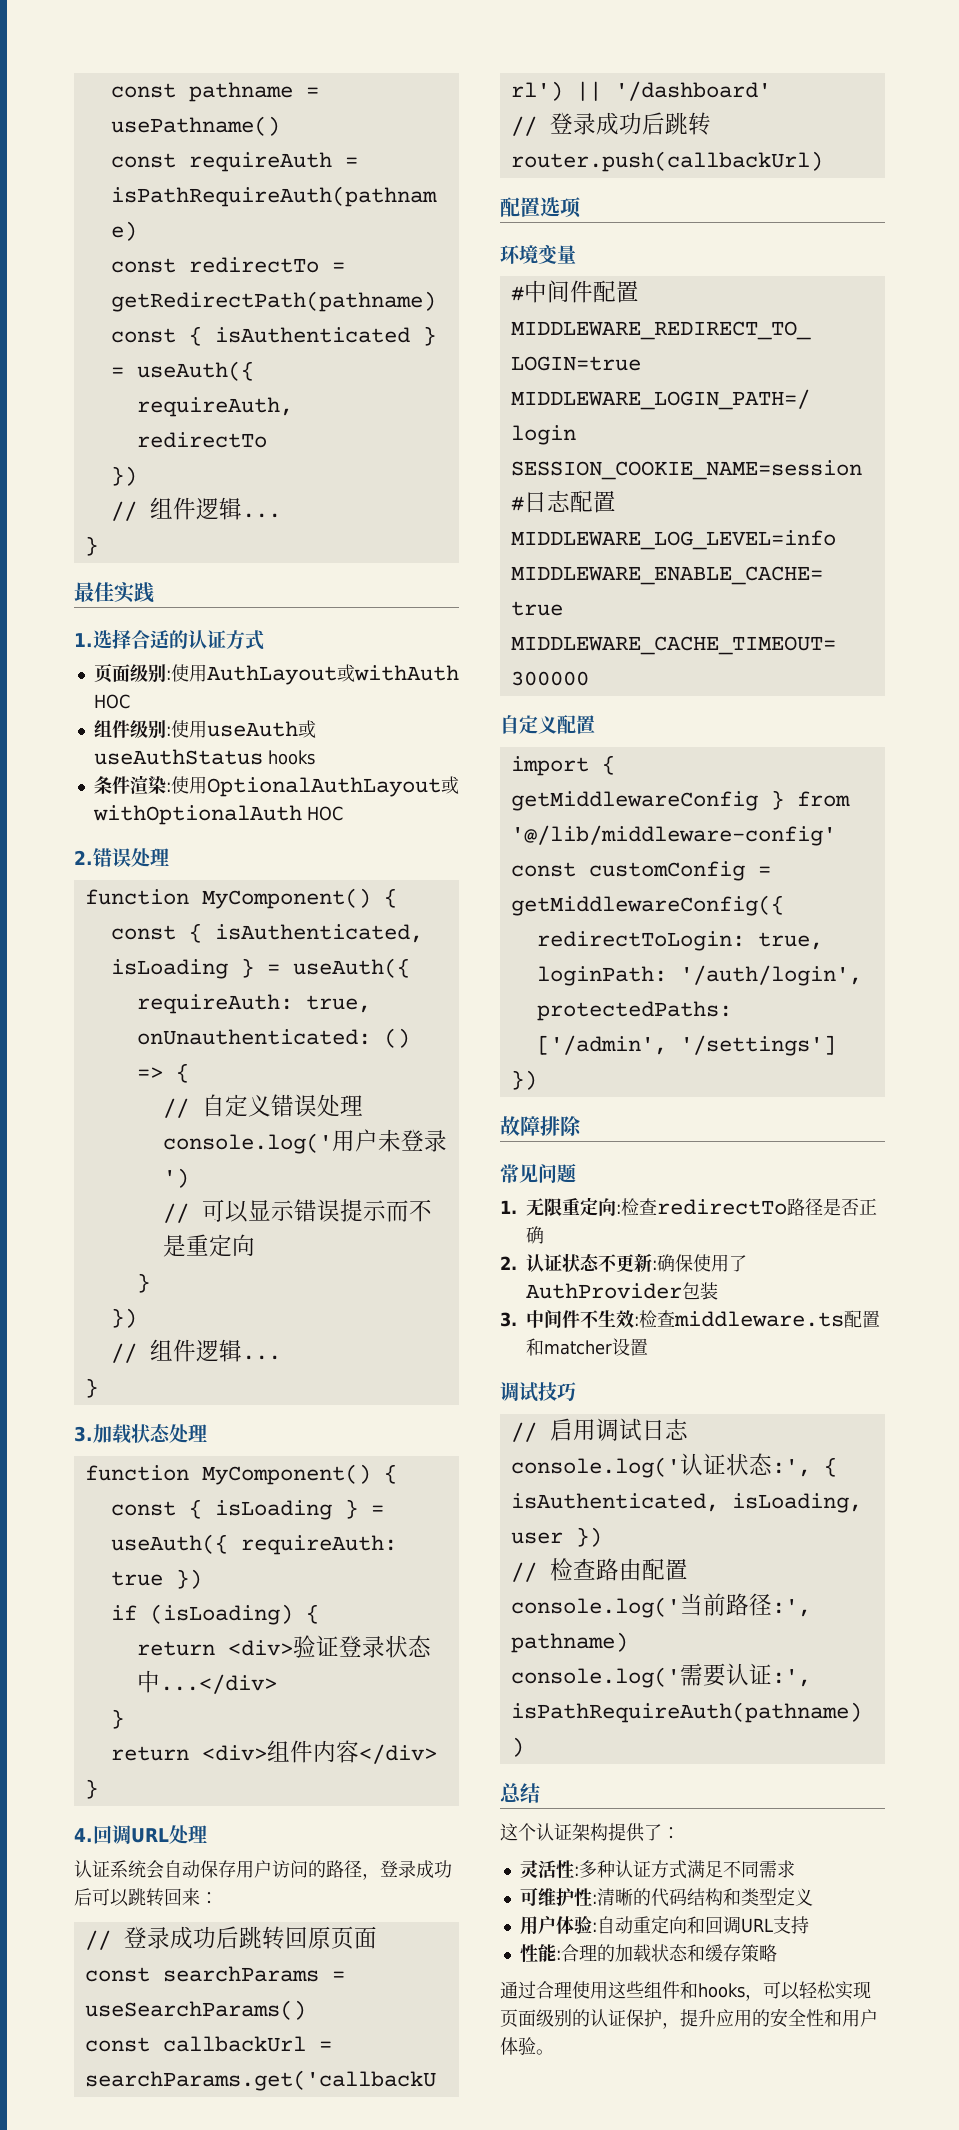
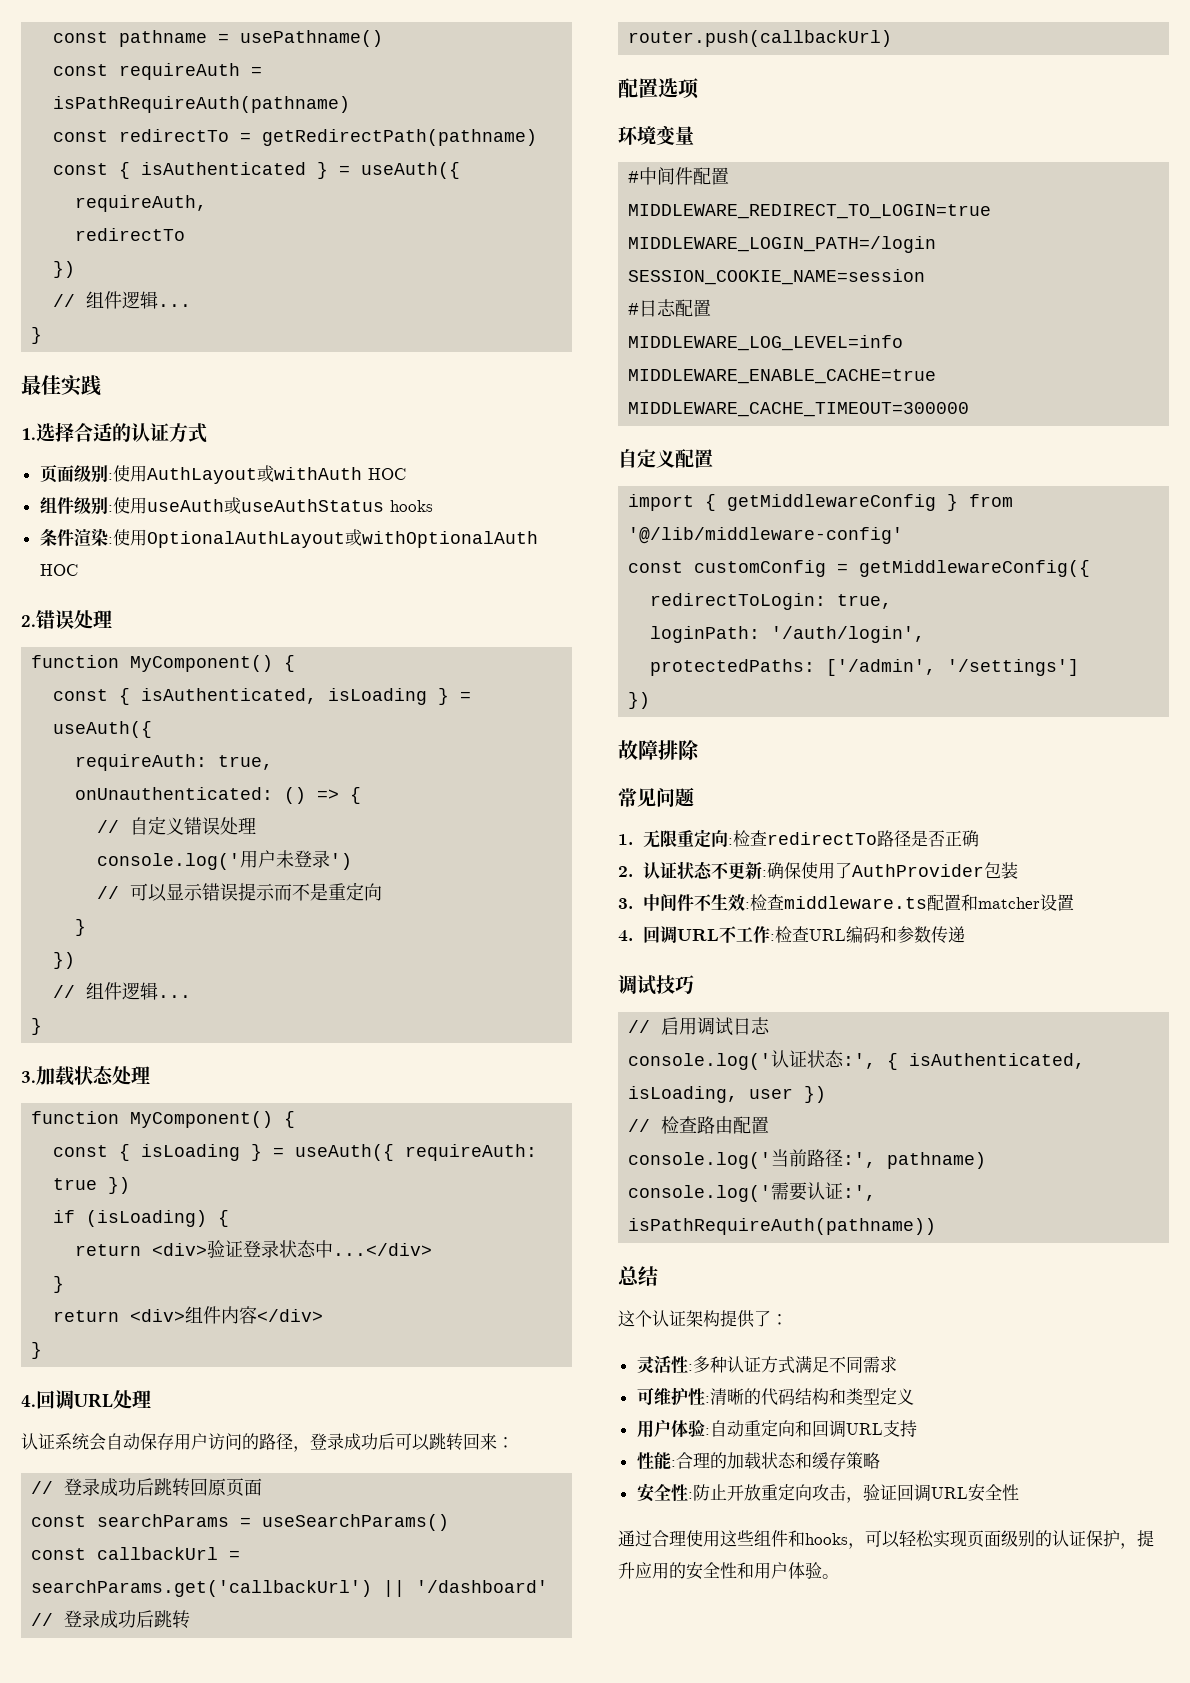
+ 4.回调URL不工作:检查URL编码和参数传递
+ 安全性:防止开放重定向攻击，验证回调URL安全性

